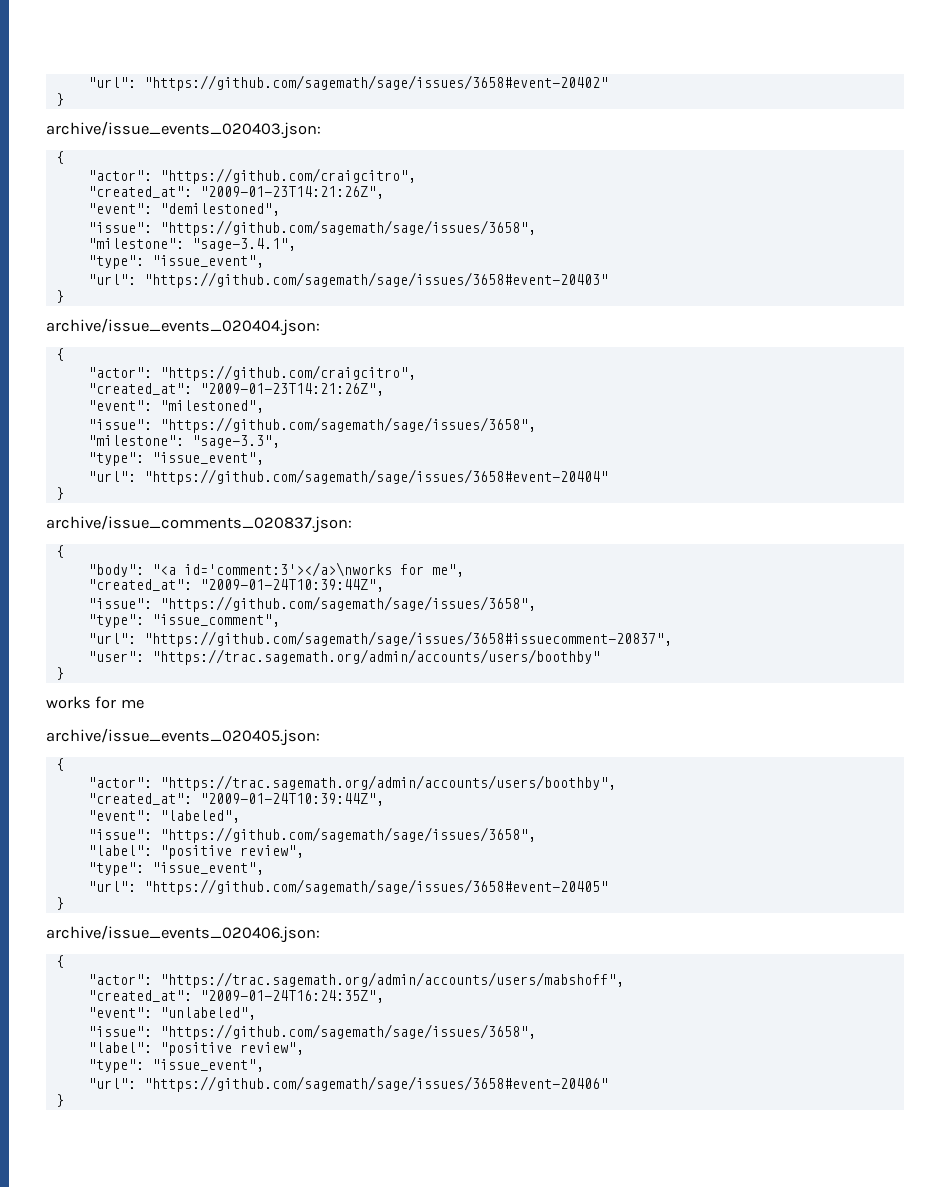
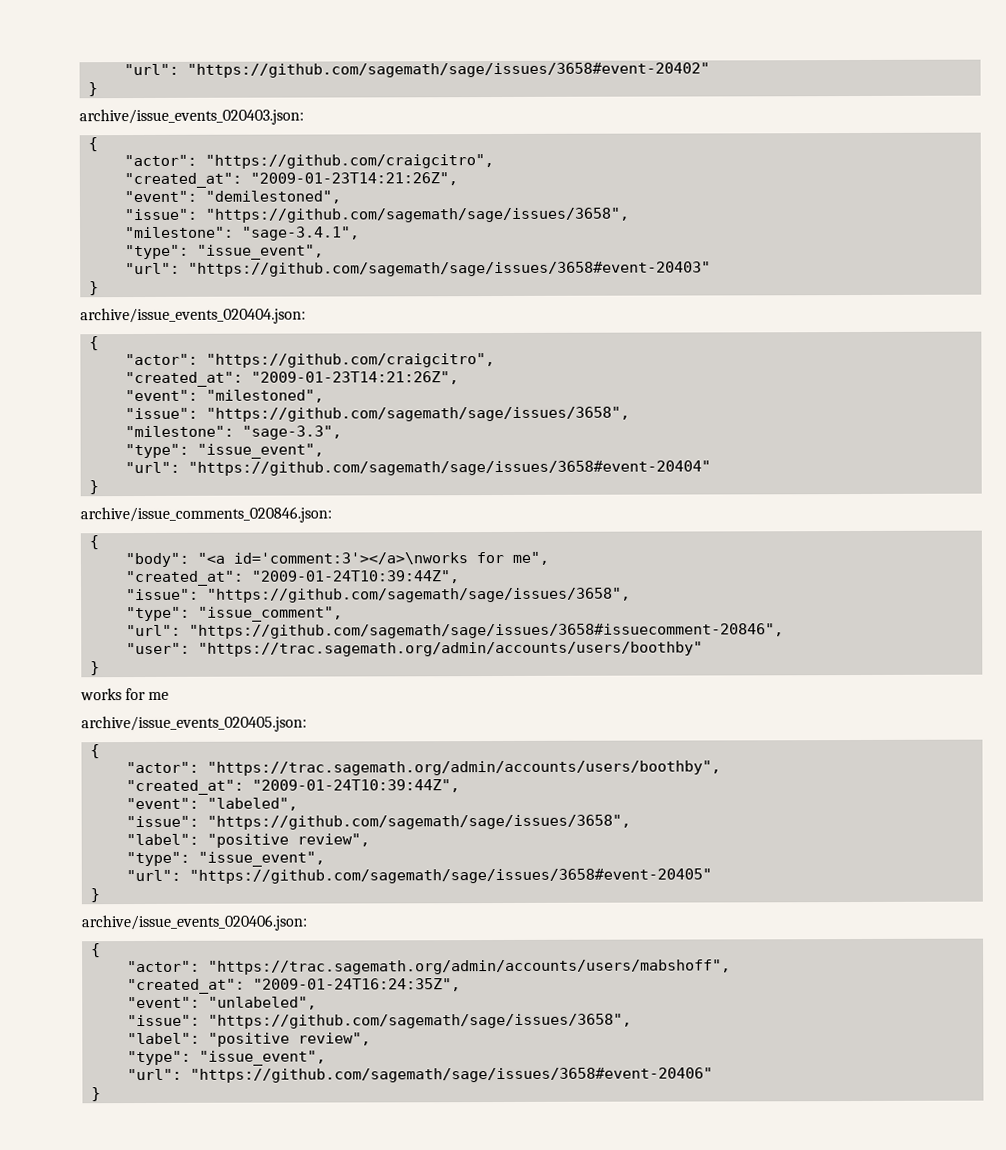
- archive/issue_comments_020837.json:
+ archive/issue_comments_020846.json:
- "url": "https://github.com/sagemath/sage/issues/3658#issuecomment-20837",
+ "url": "https://github.com/sagemath/sage/issues/3658#issuecomment-20846",

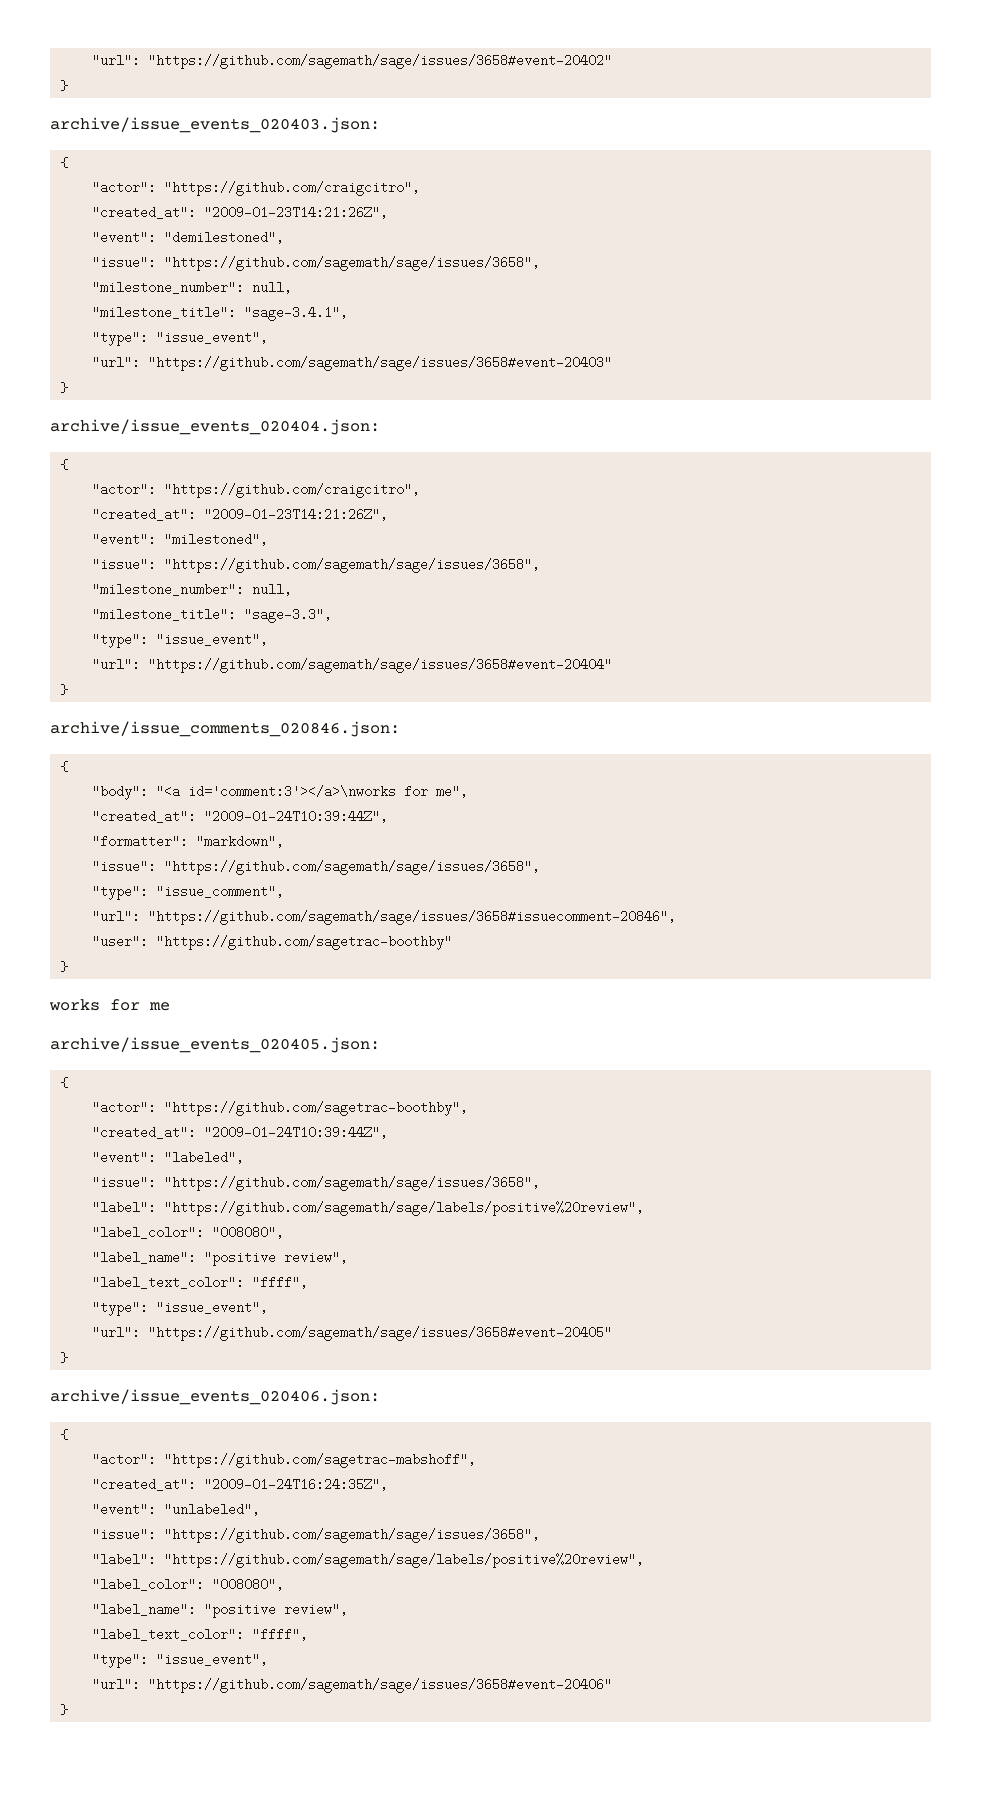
  "event": "demilestoned",
  "issue": "https://github.com/sagemath/sage/issues/3658",
- "milestone": "sage-3.4.1",
+ "milestone_number": null,
+ "milestone_title": "sage-3.4.1",
  "event": "milestoned",
  "issue": "https://github.com/sagemath/sage/issues/3658",
- "milestone": "sage-3.3",
+ "milestone_number": null,
+ "milestone_title": "sage-3.3",
+ "formatter": "markdown",
- "user": "https://trac.sagemath.org/admin/accounts/users/boothby"
+ "user": "https://github.com/sagetrac-boothby"
- "actor": "https://trac.sagemath.org/admin/accounts/users/boothby",
+ "actor": "https://github.com/sagetrac-boothby",
  "event": "labeled",
  "issue": "https://github.com/sagemath/sage/issues/3658",
- "label": "positive review",
+ "label": "https://github.com/sagemath/sage/labels/positive%20review",
+ "label_color": "008080",
+ "label_name": "positive review",
+ "label_text_color": "ffff",
- "actor": "https://trac.sagemath.org/admin/accounts/users/mabshoff",
+ "actor": "https://github.com/sagetrac-mabshoff",
  "event": "unlabeled",
  "issue": "https://github.com/sagemath/sage/issues/3658",
- "label": "positive review",
+ "label": "https://github.com/sagemath/sage/labels/positive%20review",
+ "label_color": "008080",
+ "label_name": "positive review",
+ "label_text_color": "ffff",

